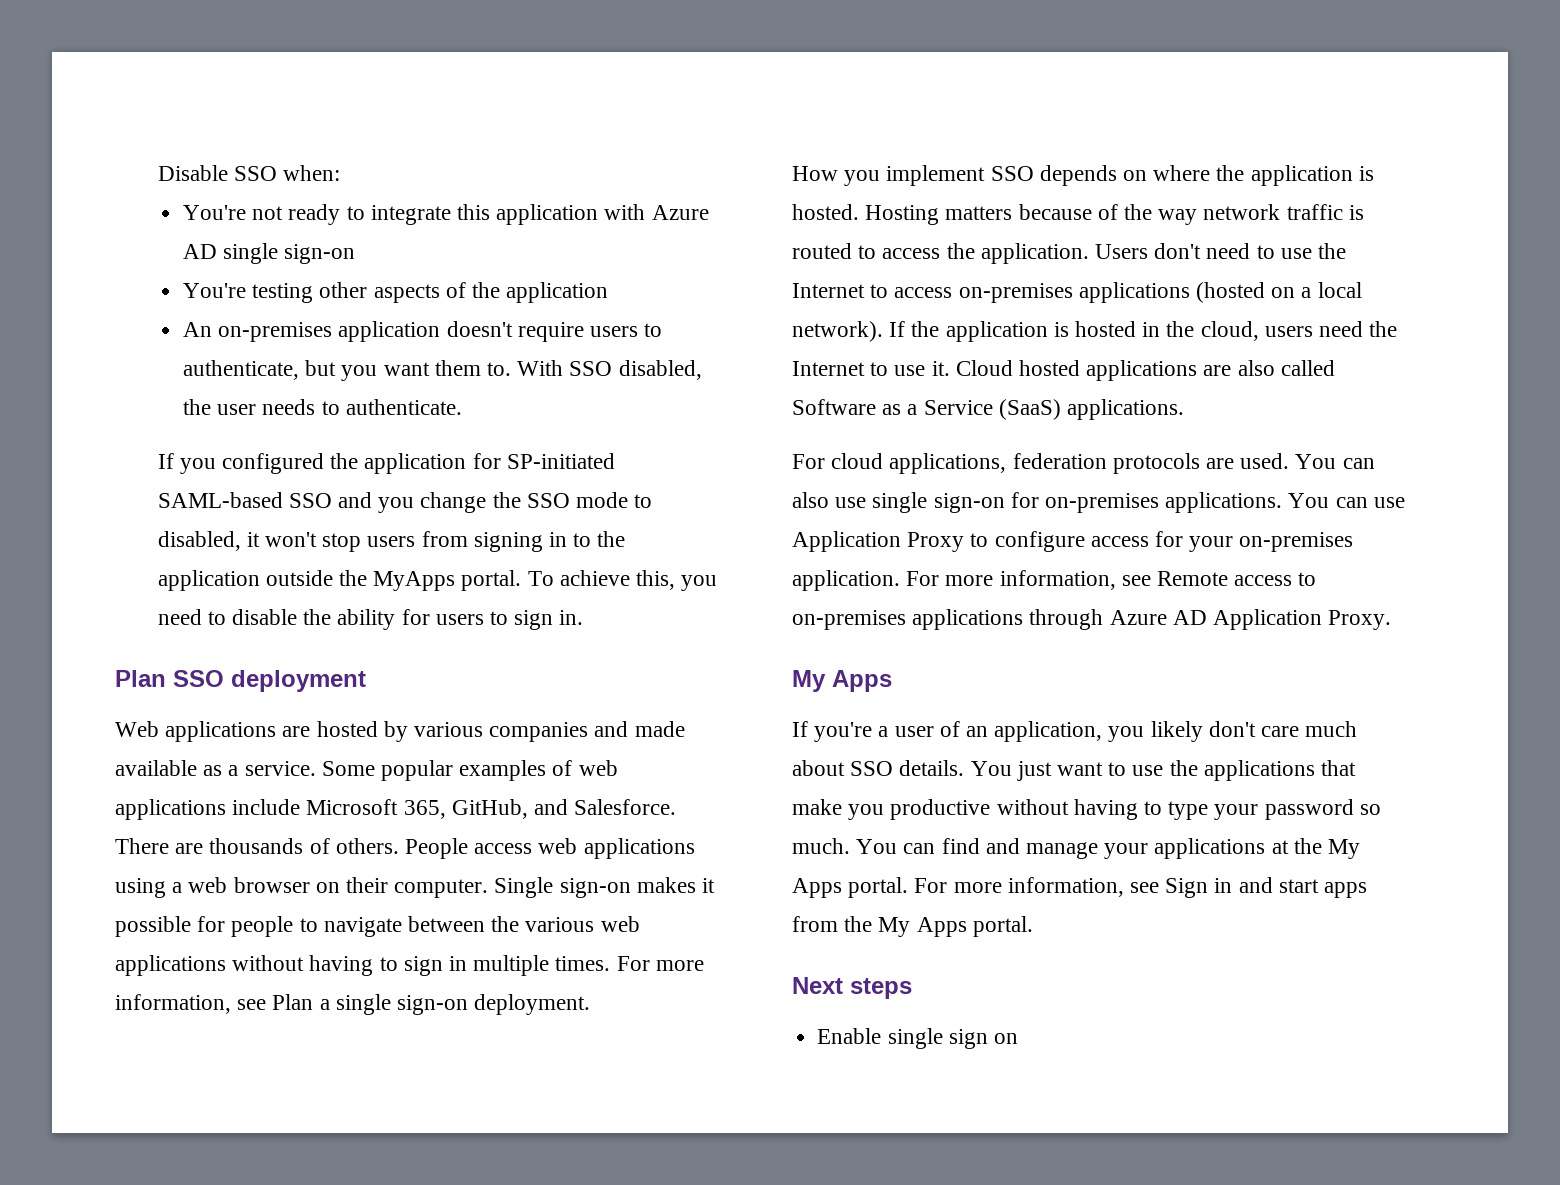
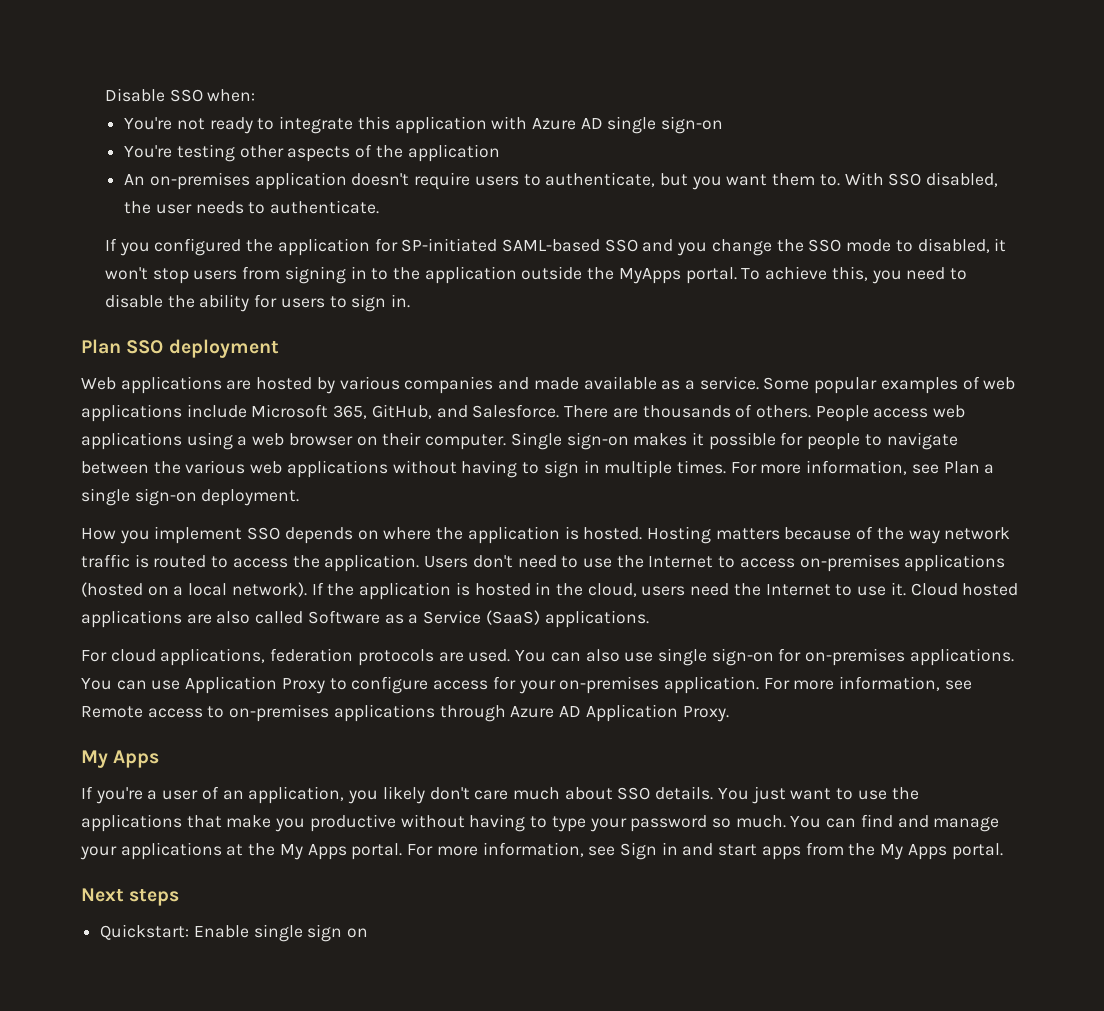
- Enable single sign on
+ Quickstart: Enable single sign on

